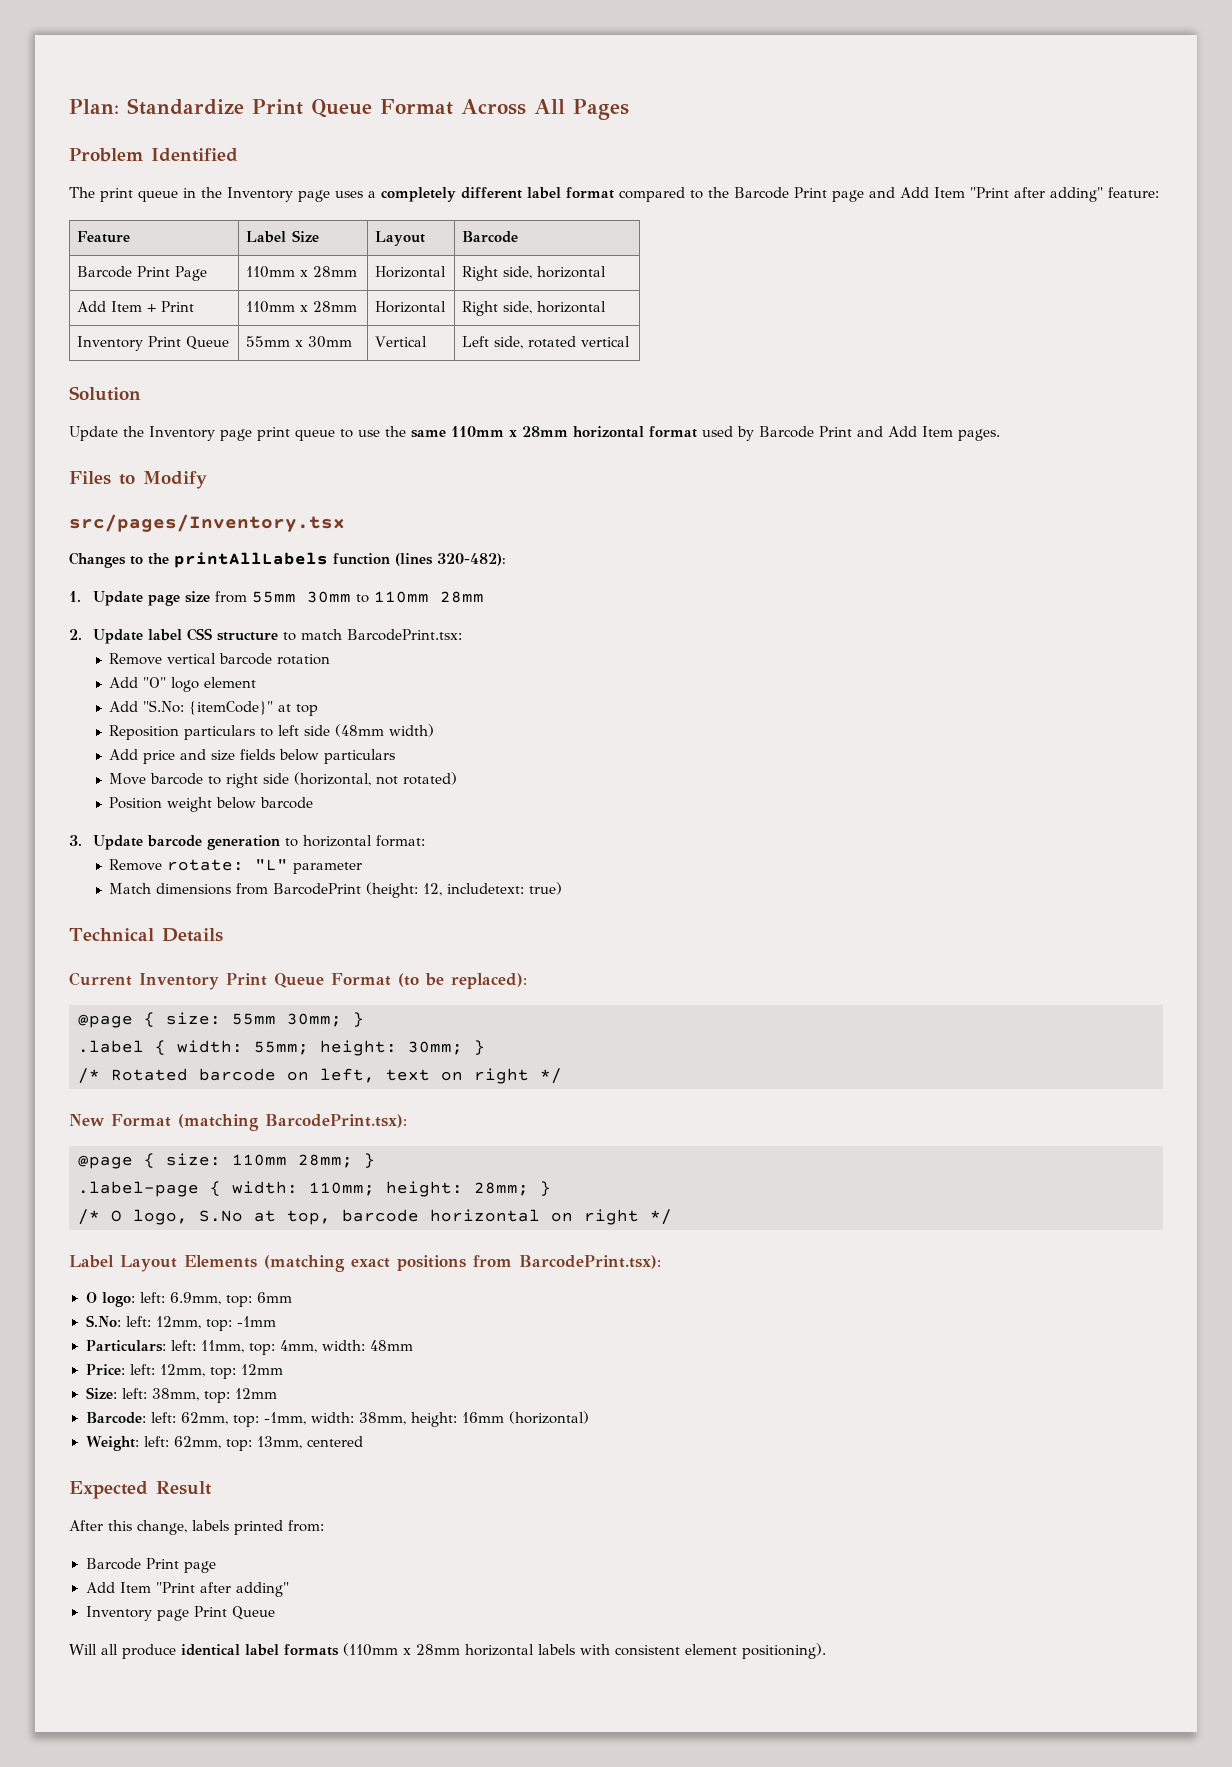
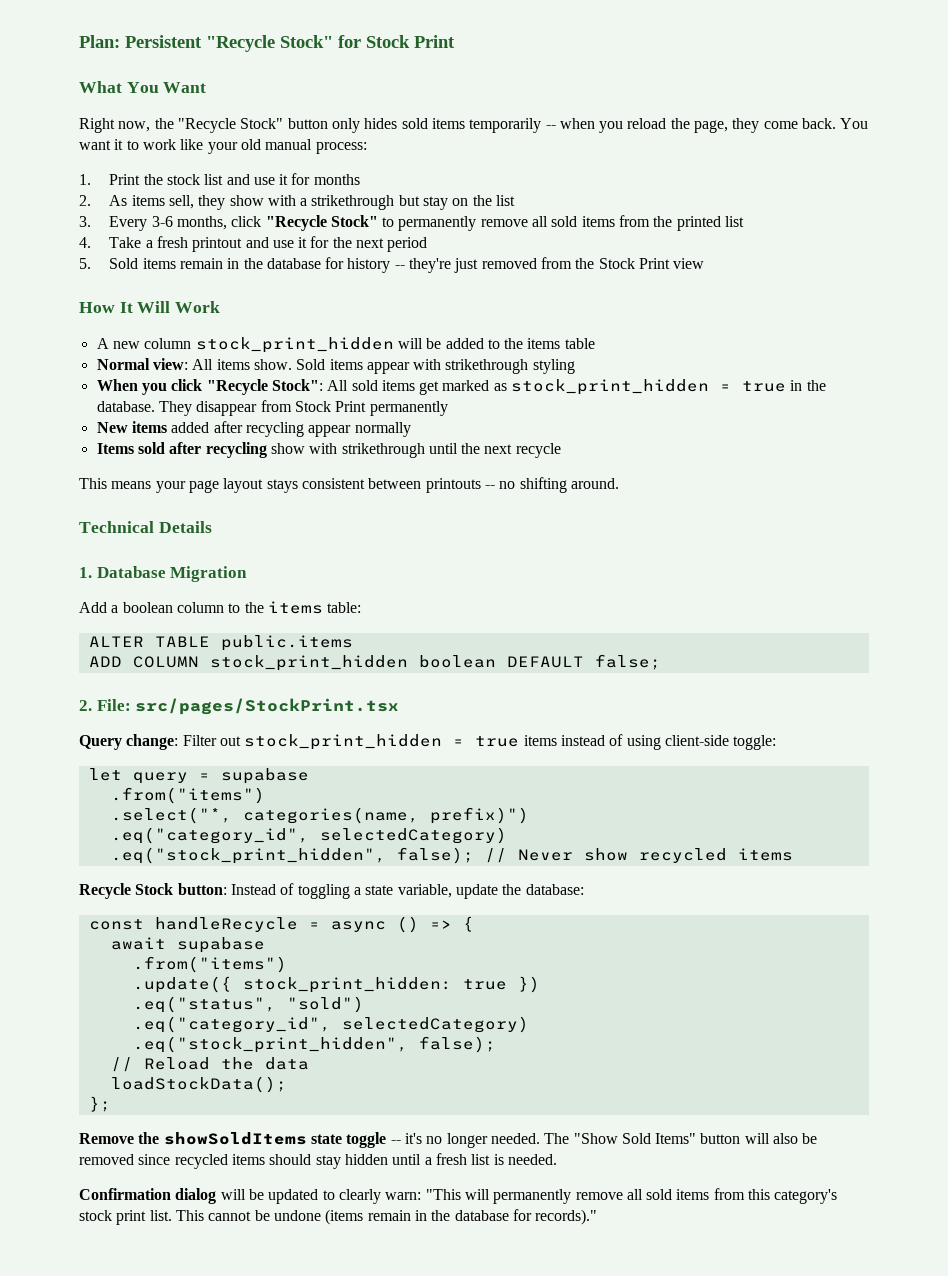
- Plan: Standardize Print Queue Format Across All Pages
- Problem Identified
- The print queue in the Inventory page uses a completely different label format compared to the Barcode Print page and Add Item "Print after adding" feature:
- Feature | Label Size | Layout | Barcode
- Barcode Print Page | 110mm x 28mm | Horizontal | Right side, horizontal
- Add Item + Print | 110mm x 28mm | Horizontal | Right side, horizontal
- Inventory Print Queue | 55mm x 30mm | Vertical | Left side, rotated vertical
- Solution
- Update the Inventory page print queue to use the same 110mm x 28mm horizontal format used by Barcode Print and Add Item pages.
- Files to Modify
- src/pages/Inventory.tsx
- Changes to the printAllLabels function (lines 320-482):
- 1. Update page size from 55mm 30mm to 110mm 28mm
- 2. Update label CSS structure to match BarcodePrint.tsx:
- Remove vertical barcode rotation
- Add "O" logo element
- Add "S.No: {itemCode}" at top
- Reposition particulars to left side (48mm width)
- Add price and size fields below particulars
- Move barcode to right side (horizontal, not rotated)
- Position weight below barcode
- 3. Update barcode generation to horizontal format:
- Remove rotate: "L" parameter
- Match dimensions from BarcodePrint (height: 12, includetext: true)
+ Plan: Persistent "Recycle Stock" for Stock Print
+ What You Want
+ Right now, the "Recycle Stock" button only hides sold items temporarily -- when you reload the page, they come back. You want it to work like your old manual process:
+ 1. Print the stock list and use it for months
+ 2. As items sell, they show with a strikethrough but stay on the list
+ 3. Every 3-6 months, click "Recycle Stock" to permanently remove all sold items from the printed list
+ 4. Take a fresh printout and use it for the next period
+ 5. Sold items remain in the database for history -- they're just removed from the Stock Print view
+ How It Will Work
+ A new column stock_print_hidden will be added to the items table
+ Normal view: All items show. Sold items appear with strikethrough styling
+ When you click "Recycle Stock": All sold items get marked as stock_print_hidden = true in the database. They disappear from Stock Print permanently
+ New items added after recycling appear normally
+ Items sold after recycling show with strikethrough until the next recycle
+ This means your page layout stays consistent between printouts -- no shifting around.
  Technical Details
- Current Inventory Print Queue Format (to be replaced):
- @page { size: 55mm 30mm; }
- .label { width: 55mm; height: 30mm; }
- /* Rotated barcode on left, text on right */
- New Format (matching BarcodePrint.tsx):
- @page { size: 110mm 28mm; }
- .label-page { width: 110mm; height: 28mm; }
- /* O logo, S.No at top, barcode horizontal on right */
- Label Layout Elements (matching exact positions from BarcodePrint.tsx):
- O logo: left: 6.9mm, top: 6mm
- S.No: left: 12mm, top: -1mm
- Particulars: left: 11mm, top: 4mm, width: 48mm
- Price: left: 12mm, top: 12mm
- Size: left: 38mm, top: 12mm
- Barcode: left: 62mm, top: -1mm, width: 38mm, height: 16mm (horizontal)
- Weight: left: 62mm, top: 13mm, centered
- Expected Result
- After this change, labels printed from:
- Barcode Print page
- Add Item "Print after adding"
- Inventory page Print Queue
- Will all produce identical label formats (110mm x 28mm horizontal labels with consistent element positioning).
+ 1. Database Migration
+ Add a boolean column to the items table:
+ ALTER TABLE public.items
+ ADD COLUMN stock_print_hidden boolean DEFAULT false;
+ 2. File: src/pages/StockPrint.tsx
+ Query change: Filter out stock_print_hidden = true items instead of using client-side toggle:
+ let query = supabase
+ .from("items")
+ .select("*, categories(name, prefix)")
+ .eq("category_id", selectedCategory)
+ .eq("stock_print_hidden", false); // Never show recycled items
+ Recycle Stock button: Instead of toggling a state variable, update the database:
+ const handleRecycle = async () => {
+ await supabase
+ .from("items")
+ .update({ stock_print_hidden: true })
+ .eq("status", "sold")
+ .eq("category_id", selectedCategory)
+ .eq("stock_print_hidden", false);
+ // Reload the data
+ loadStockData();
+ };
+ Remove the showSoldItems state toggle -- it's no longer needed. The "Show Sold Items" button will also be removed since recycled items should stay hidden until a fresh list is needed.
+ Confirmation dialog will be updated to clearly warn: "This will permanently remove all sold items from this category's stock print list. This cannot be undone (items remain in the database for records)."

